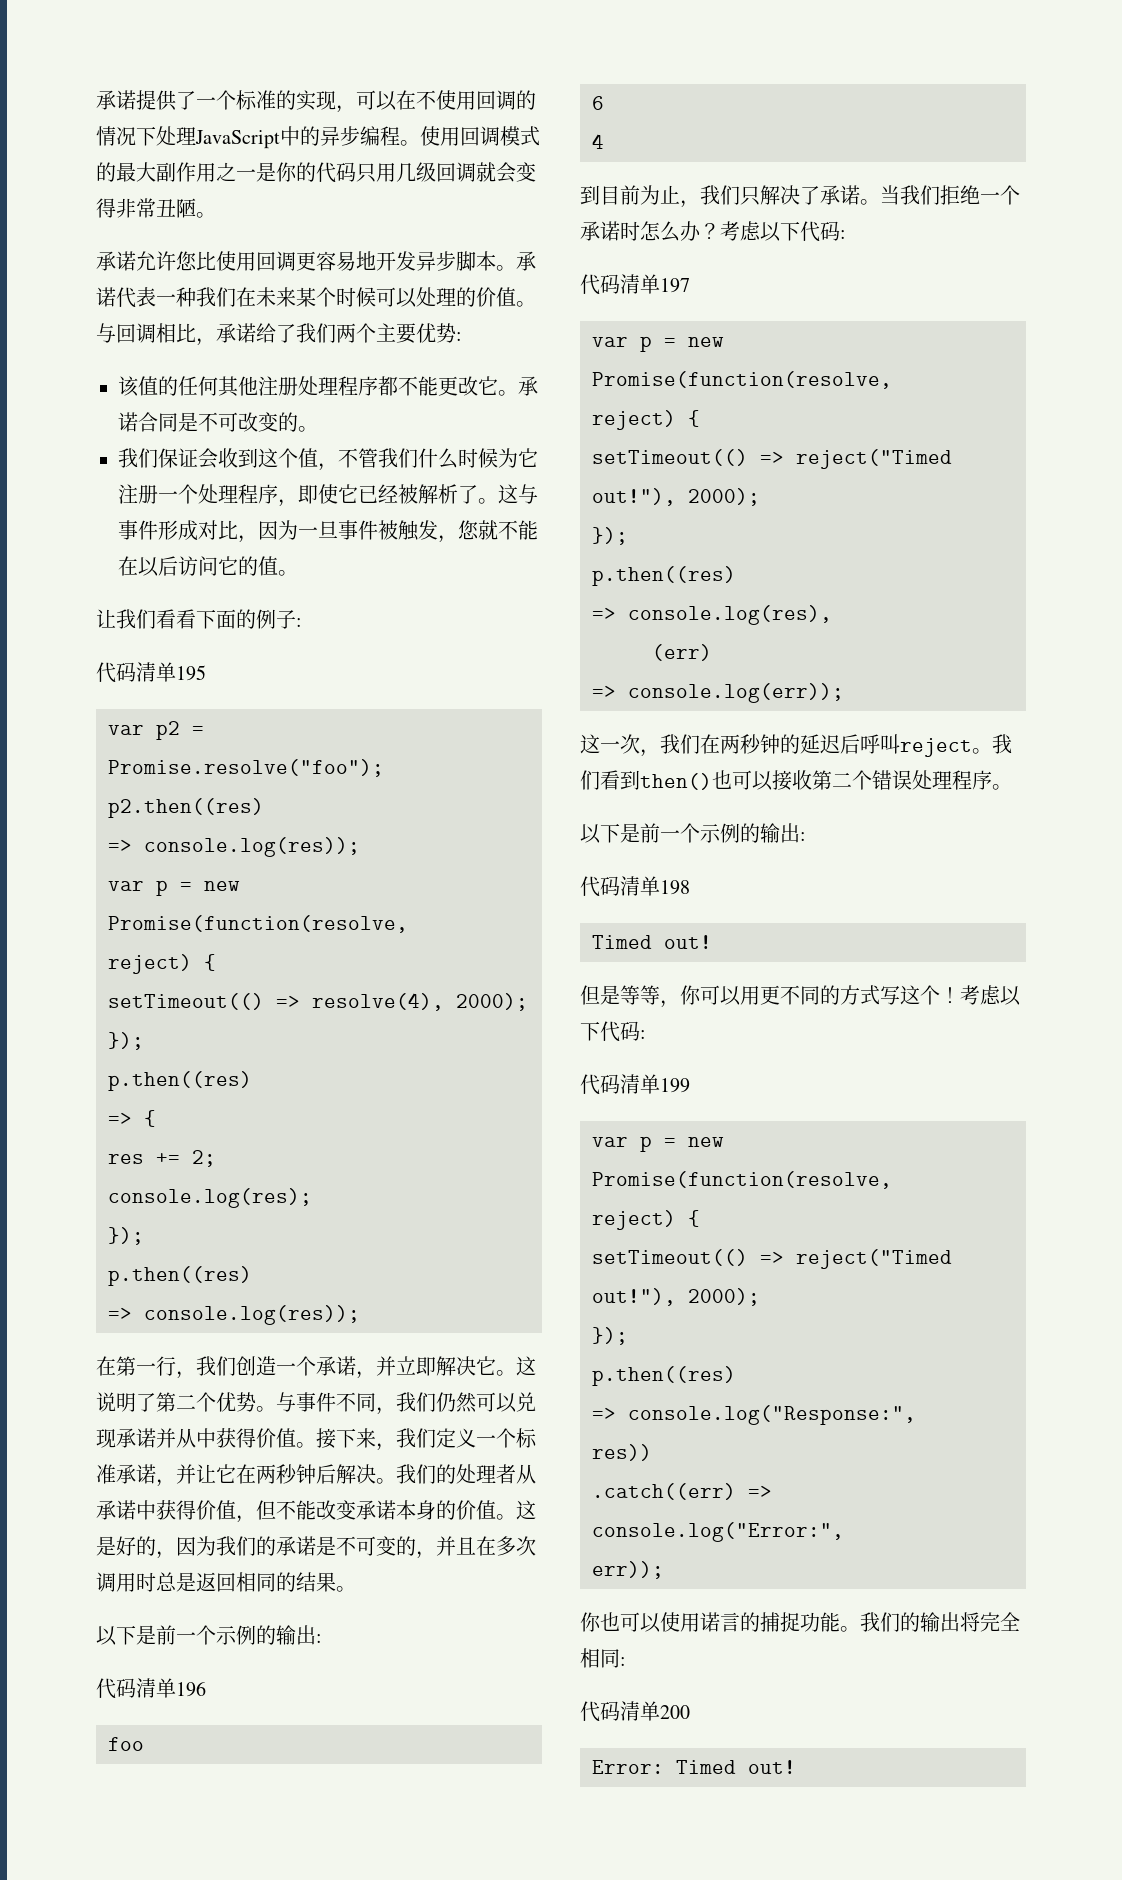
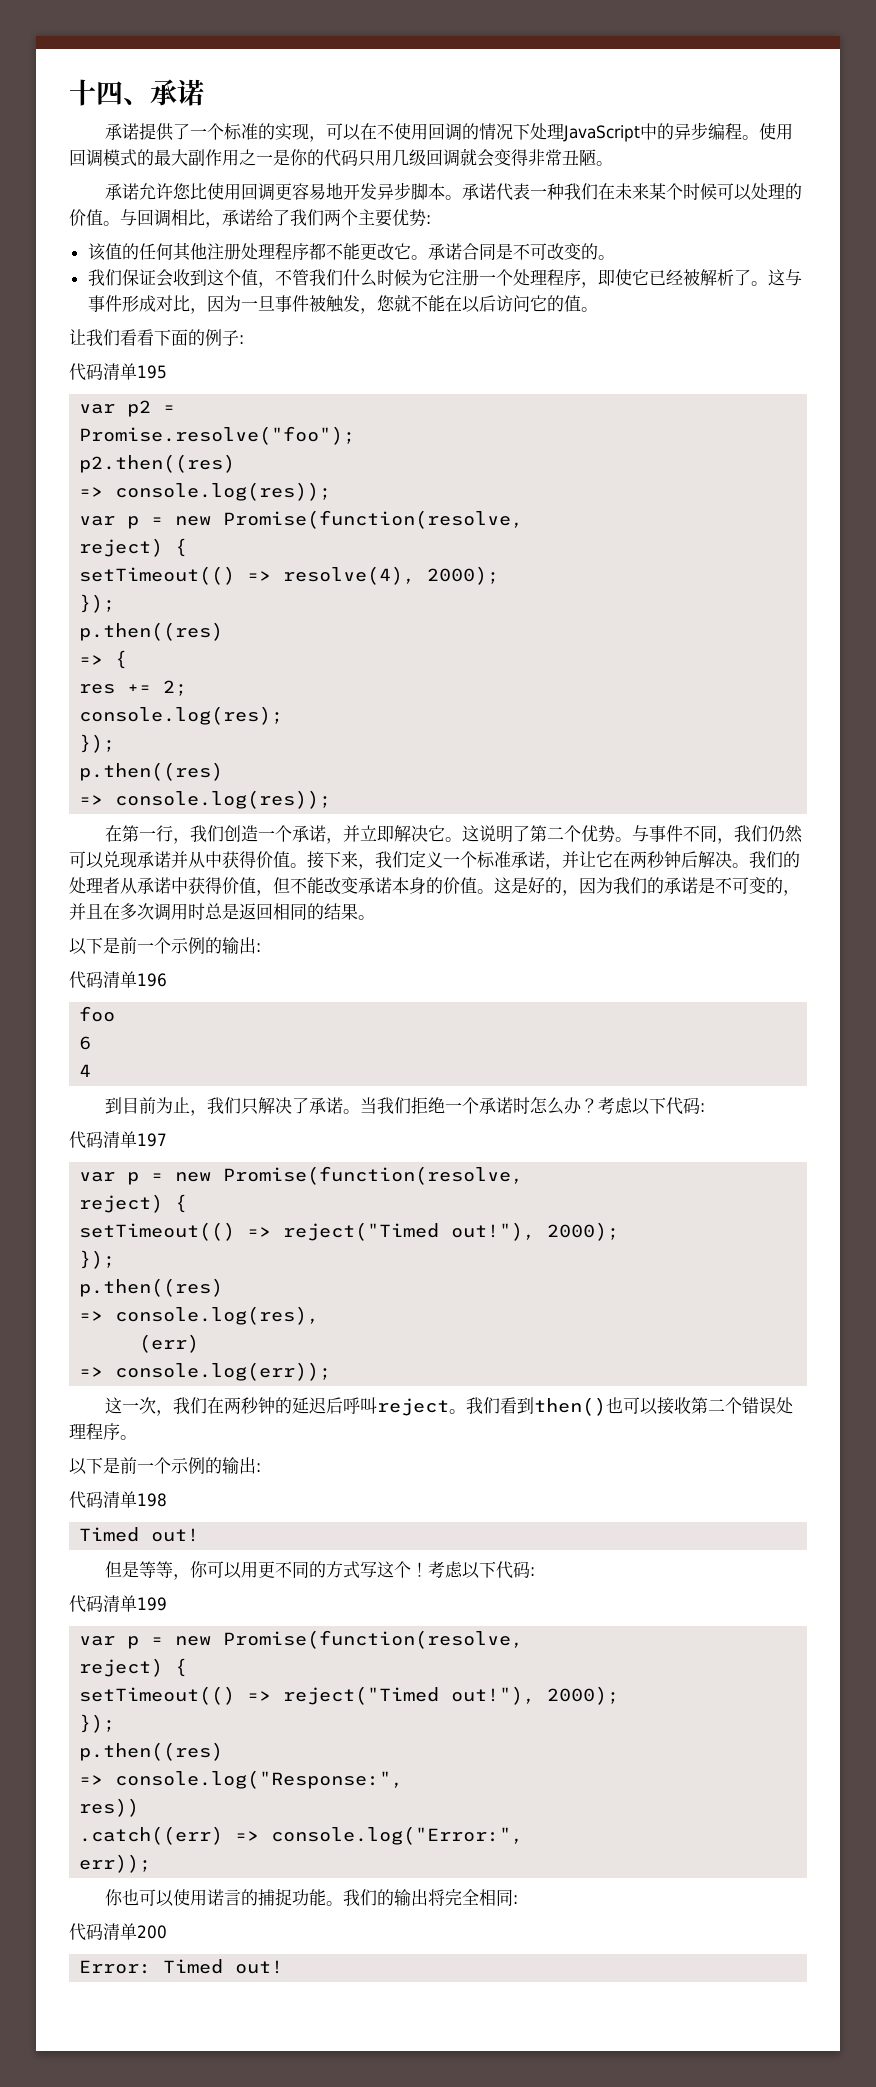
+ 十四、承诺

